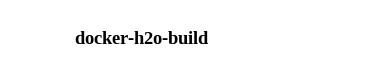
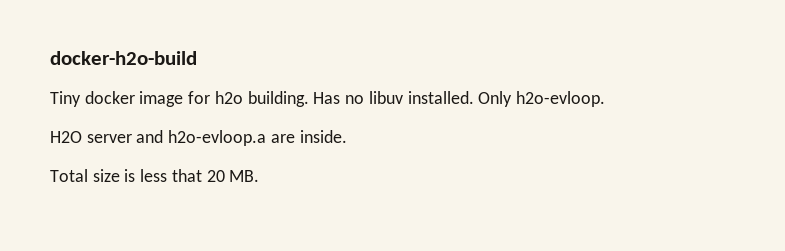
+ Tiny docker image for h2o building. Has no libuv installed. Only h2o-evloop.
+ H2O server and h2o-evloop.a are inside.
+ Total size is less that 20 MB.

